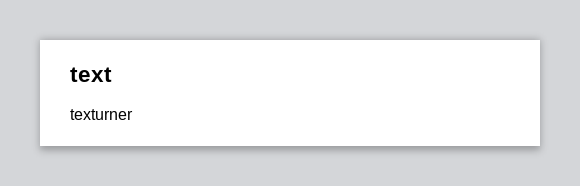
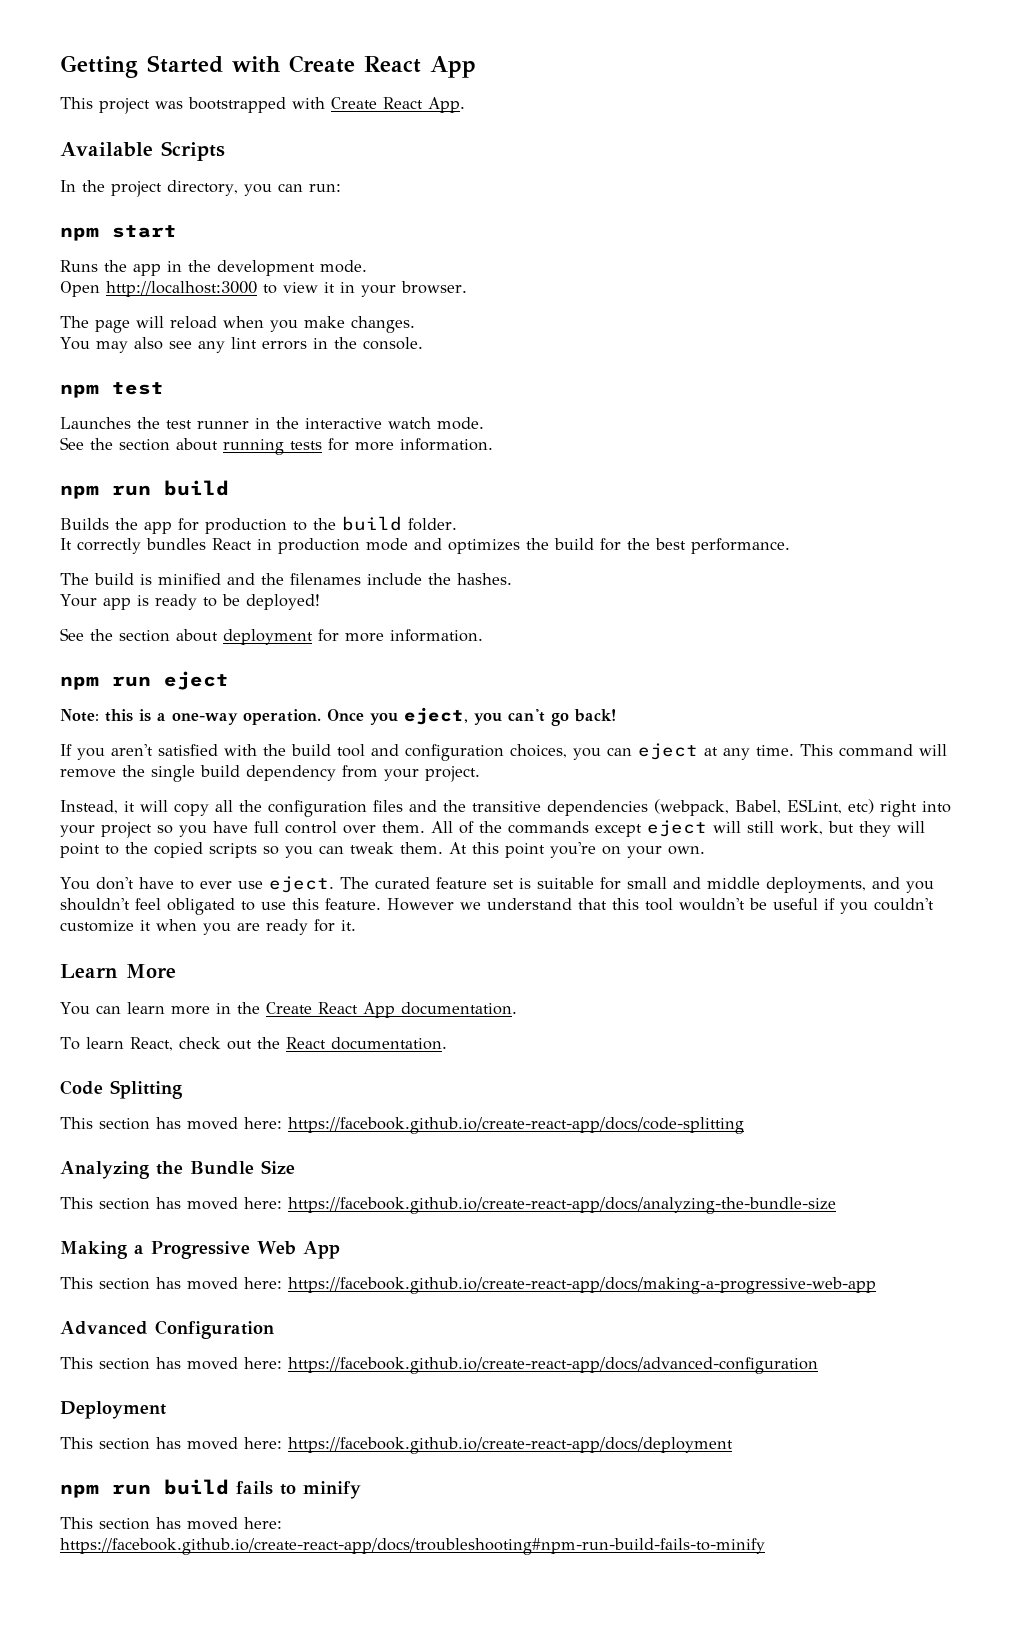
- text
- texturner
+ Getting Started with Create React App
+ This project was bootstrapped with Create React App.
+ Available Scripts
+ In the project directory, you can run:
+ npm start
+ Runs the app in the development mode.
+ Open http://localhost:3000 to view it in your browser.
+ The page will reload when you make changes.
+ You may also see any lint errors in the console.
+ npm test
+ Launches the test runner in the interactive watch mode.
+ See the section about running tests for more information.
+ npm run build
+ Builds the app for production to the build folder.
+ It correctly bundles React in production mode and optimizes the build for the best performance.
+ The build is minified and the filenames include the hashes.
+ Your app is ready to be deployed!
+ See the section about deployment for more information.
+ npm run eject
+ Note: this is a one-way operation. Once you eject, you can't go back!
+ If you aren't satisfied with the build tool and configuration choices, you can eject at any time. This command will remove the single build dependency from your project.
+ Instead, it will copy all the configuration files and the transitive dependencies (webpack, Babel, ESLint, etc) right into your project so you have full control over them. All of the commands except eject will still work, but they will point to the copied scripts so you can tweak them. At this point you're on your own.
+ You don't have to ever use eject. The curated feature set is suitable for small and middle deployments, and you shouldn't feel obligated to use this feature. However we understand that this tool wouldn't be useful if you couldn't customize it when you are ready for it.
+ Learn More
+ You can learn more in the Create React App documentation.
+ To learn React, check out the React documentation.
+ Code Splitting
+ This section has moved here: https://facebook.github.io/create-react-app/docs/code-splitting
+ Analyzing the Bundle Size
+ This section has moved here: https://facebook.github.io/create-react-app/docs/analyzing-the-bundle-size
+ Making a Progressive Web App
+ This section has moved here: https://facebook.github.io/create-react-app/docs/making-a-progressive-web-app
+ Advanced Configuration
+ This section has moved here: https://facebook.github.io/create-react-app/docs/advanced-configuration
+ Deployment
+ This section has moved here: https://facebook.github.io/create-react-app/docs/deployment
+ npm run build fails to minify
+ This section has moved here: https://facebook.github.io/create-react-app/docs/troubleshooting#npm-run-build-fails-to-minify

